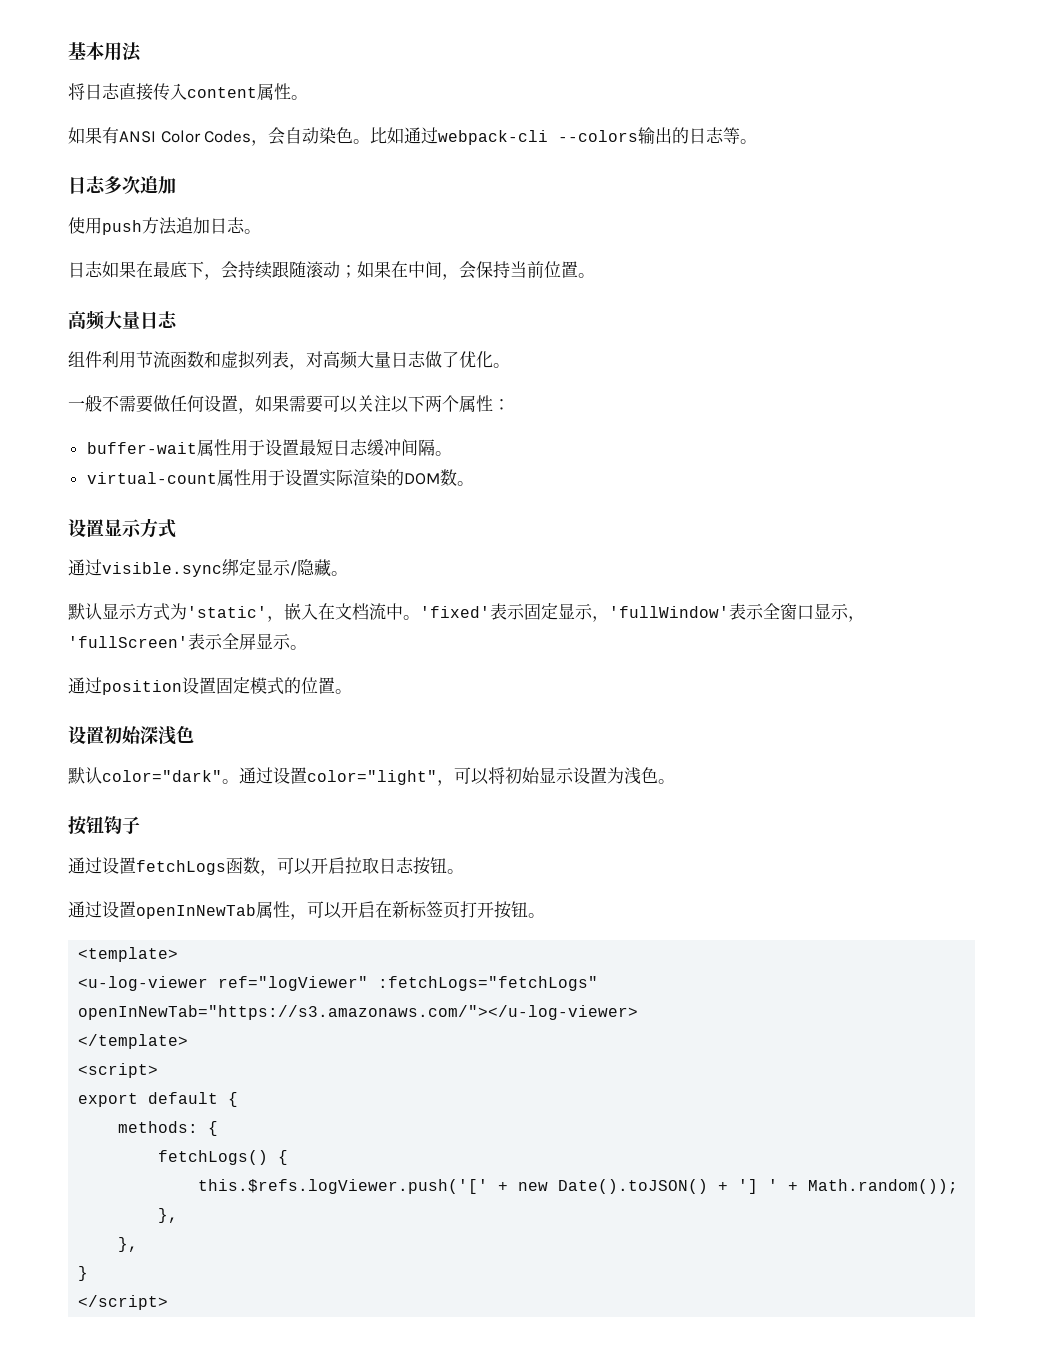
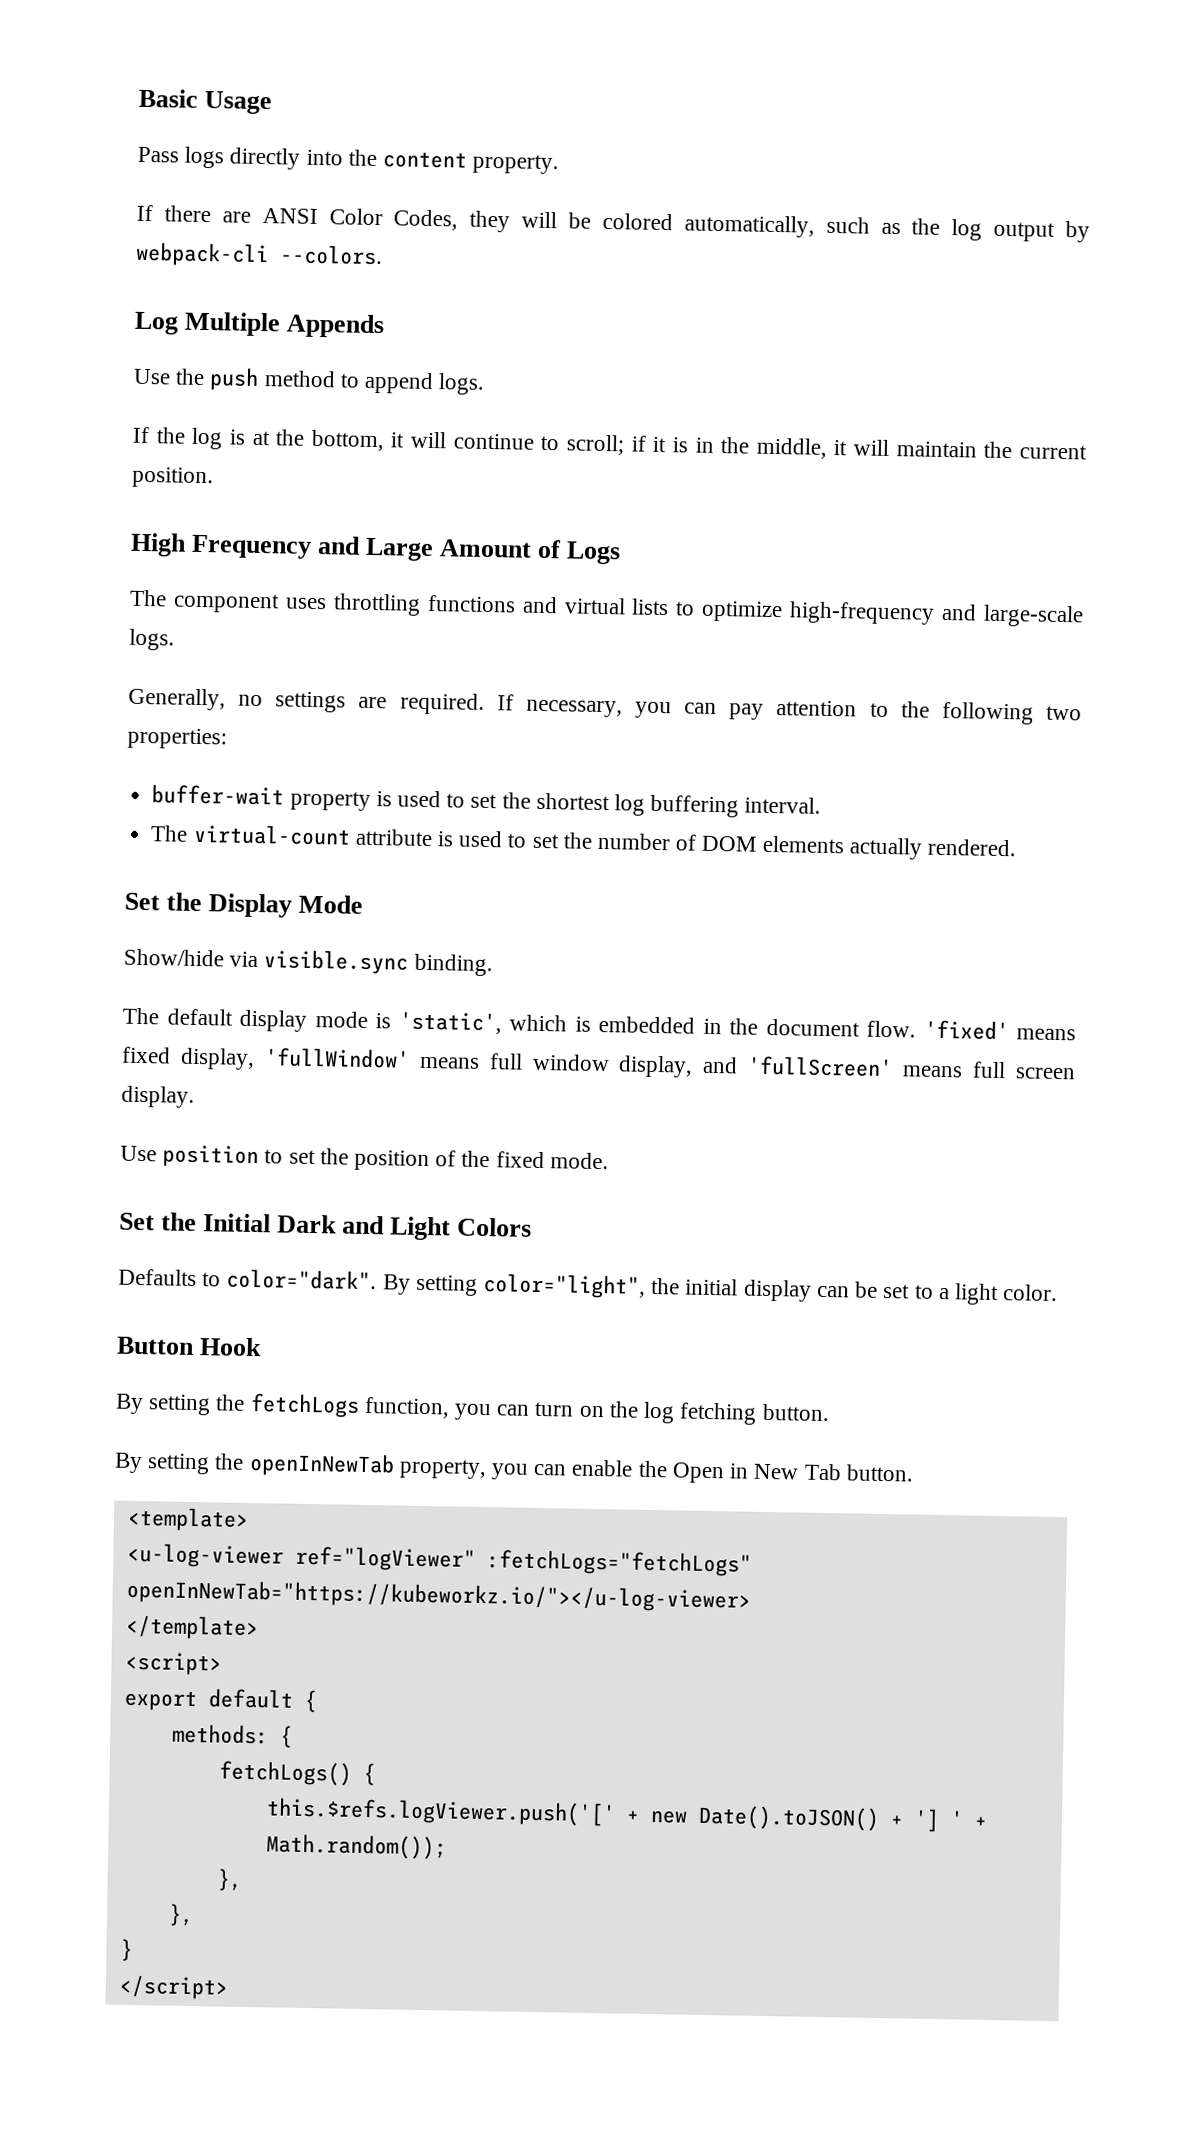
- 基本用法
- 将日志直接传入content属性。
- 如果有ANSI Color Codes，会自动染色。比如通过webpack-cli --colors输出的日志等。
- 日志多次追加
- 使用push方法追加日志。
- 日志如果在最底下，会持续跟随滚动；如果在中间，会保持当前位置。
- 高频大量日志
- 组件利用节流函数和虚拟列表，对高频大量日志做了优化。
- 一般不需要做任何设置，如果需要可以关注以下两个属性：
- buffer-wait属性用于设置最短日志缓冲间隔。
- virtual-count属性用于设置实际渲染的DOM数。
- 设置显示方式
- 通过visible.sync绑定显示/隐藏。
- 默认显示方式为'static'，嵌入在文档流中。'fixed'表示固定显示，'fullWindow'表示全窗口显示，'fullScreen'表示全屏显示。
- 通过position设置固定模式的位置。
- 设置初始深浅色
- 默认color="dark"。通过设置color="light"，可以将初始显示设置为浅色。
- 按钮钩子
- 通过设置fetchLogs函数，可以开启拉取日志按钮。
- 通过设置openInNewTab属性，可以开启在新标签页打开按钮。
+ Basic Usage
+ Pass logs directly into the content property.
+ If there are ANSI Color Codes, they will be colored automatically, such as the log output by webpack-cli --colors.
+ Log Multiple Appends
+ Use the push method to append logs.
+ If the log is at the bottom, it will continue to scroll; if it is in the middle, it will maintain the current position.
+ High Frequency and Large Amount of Logs
+ The component uses throttling functions and virtual lists to optimize high-frequency and large-scale logs.
+ Generally, no settings are required. If necessary, you can pay attention to the following two properties:
+ buffer-wait property is used to set the shortest log buffering interval.
+ The virtual-count attribute is used to set the number of DOM elements actually rendered.
+ Set the Display Mode
+ Show/hide via visible.sync binding.
+ The default display mode is 'static', which is embedded in the document flow. 'fixed' means fixed display, 'fullWindow' means full window display, and 'fullScreen' means full screen display.
+ Use position to set the position of the fixed mode.
+ Set the Initial Dark and Light Colors
+ Defaults to color="dark". By setting color="light", the initial display can be set to a light color.
+ Button Hook
+ By setting the fetchLogs function, you can turn on the log fetching button.
+ By setting the openInNewTab property, you can enable the Open in New Tab button.
- <u-log-viewer ref="logViewer" :fetchLogs="fetchLogs" openInNewTab="https://s3.amazonaws.com/"></u-log-viewer>
+ <u-log-viewer ref="logViewer" :fetchLogs="fetchLogs" openInNewTab="https://kubeworkz.io/"></u-log-viewer>

